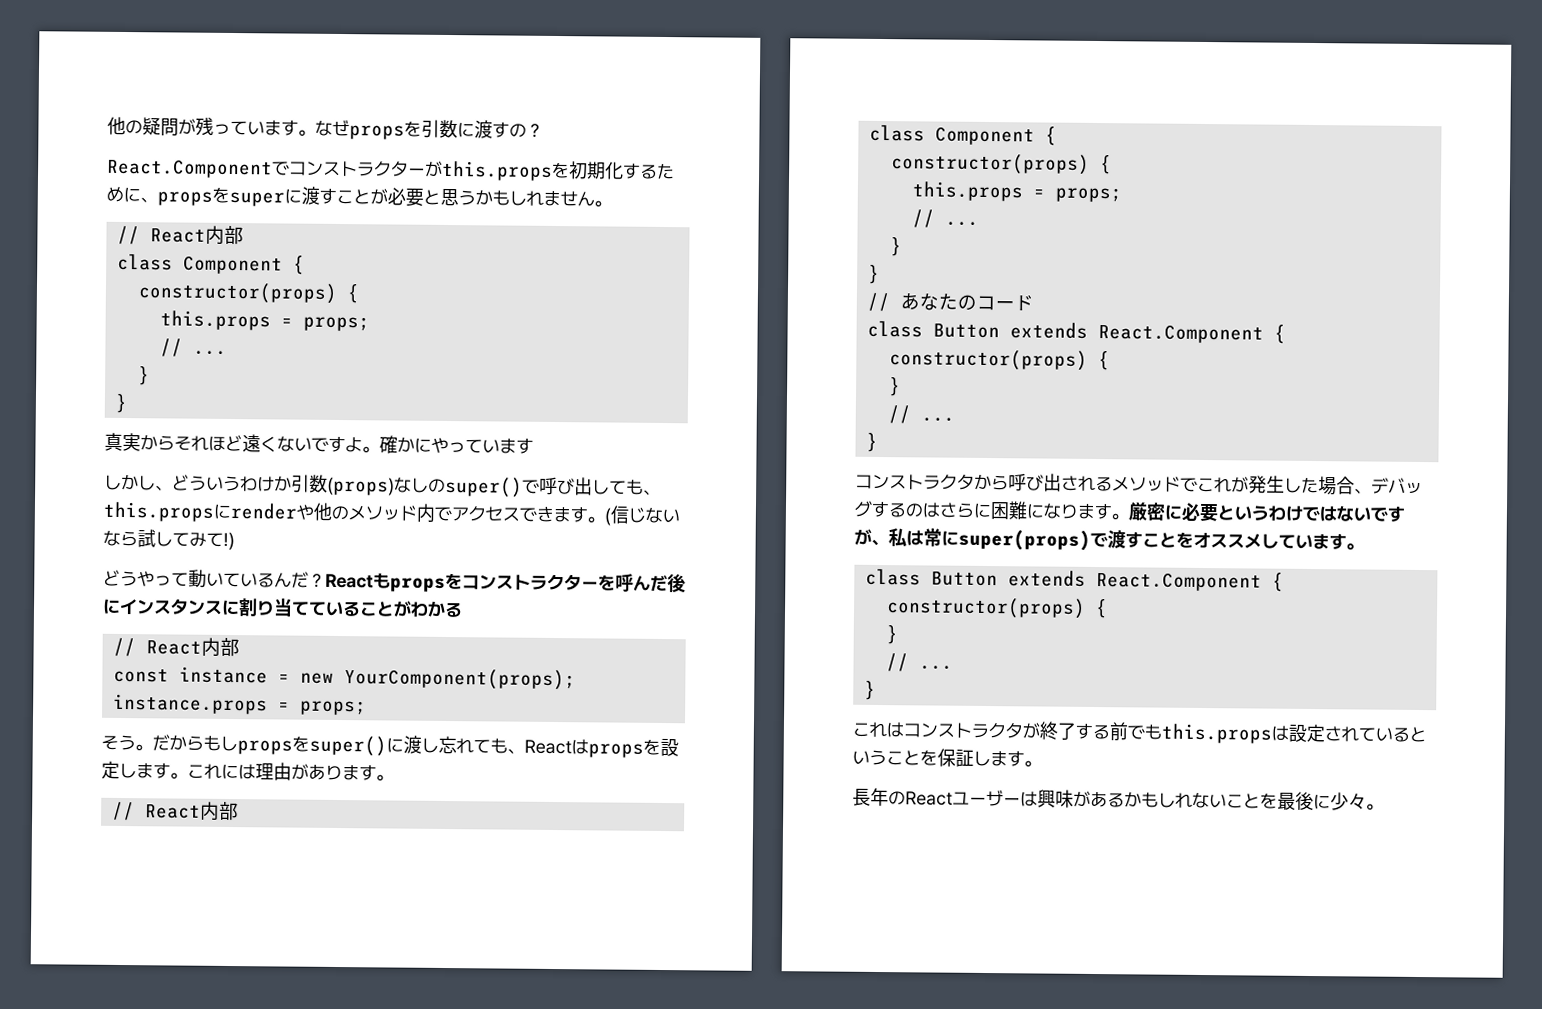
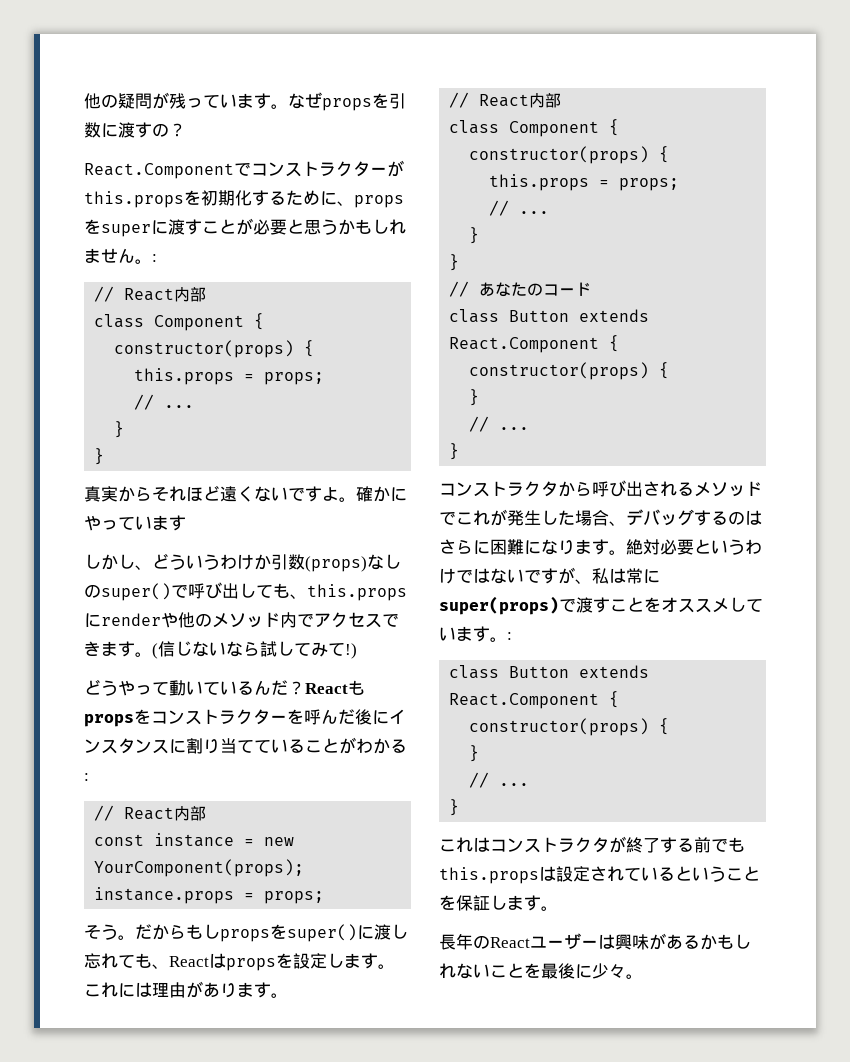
- React.Componentでコンストラクターがthis.propsを初期化するために、propsをsuperに渡すことが必要と思うかもしれません。
+ React.Componentでコンストラクターがthis.propsを初期化するために、propsをsuperに渡すことが必要と思うかもしれません。:
- Reactもpropsをコンストラクターを呼んだ後にインスタンスに割り当てていることがわかる
+ Reactもpropsをコンストラクターを呼んだ後にインスタンスに割り当てていることがわかる:
- 厳密に必要というわけではないですが、私は常にsuper(props)で渡すことをオススメしています。
+ 絶対必要というわけではないですが、私は常にsuper(props)で渡すことをオススメしています。:

